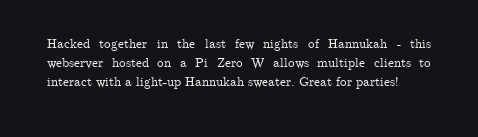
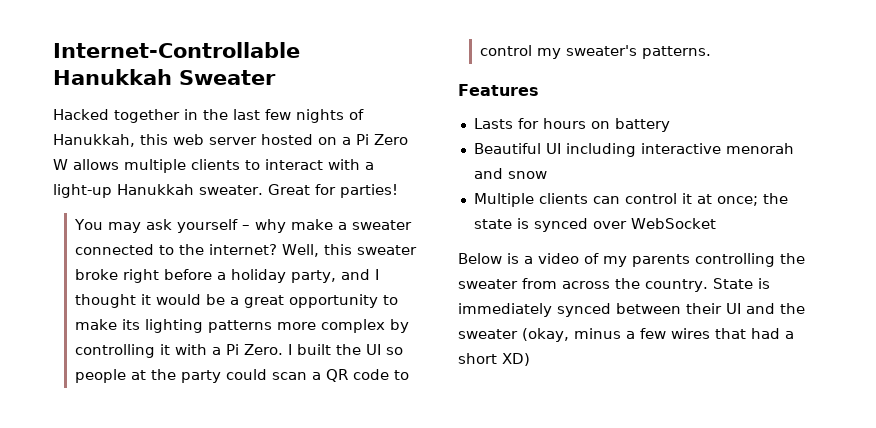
+ Internet-Controllable Hanukkah Sweater
- Hacked together in the last few nights of Hannukah - this webserver hosted on a Pi Zero W allows multiple clients to interact with a light-up Hannukah sweater.
+ Hacked together in the last few nights of Hanukkah, this web server hosted on a Pi Zero W allows multiple clients to interact with a light-up Hanukkah sweater.
+ You may ask yourself – why make a sweater connected to the internet? Well, this sweater broke right before a holiday party, and I thought it would be a great opportunity to make its lighting patterns more complex by controlling it with a Pi Zero. I built the UI so people at the party could scan a QR code to control my sweater's patterns.
+ Features
+ Lasts for hours on battery
+ Beautiful UI including interactive menorah and snow
+ Multiple clients can control it at once; the state is synced over WebSocket
+ Below is a video of my parents controlling the sweater from across the country. State is immediately synced between their UI and the sweater (okay, minus a few wires that had a short XD)

